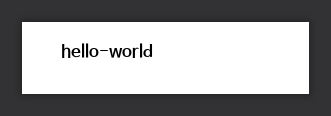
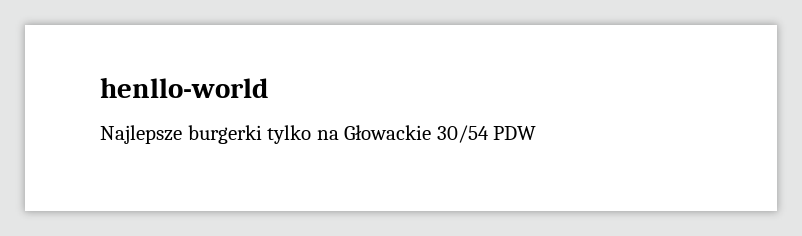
- hello-world
+ henllo-world
+ Najlepsze burgerki tylko na Głowackie 30/54 PDW

